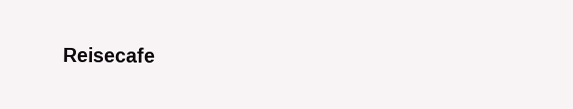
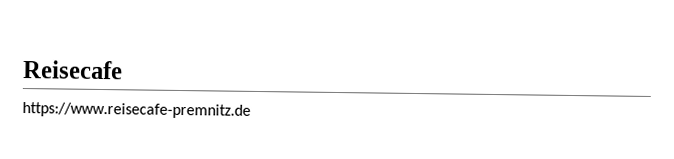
+ https://www.reisecafe-premnitz.de

